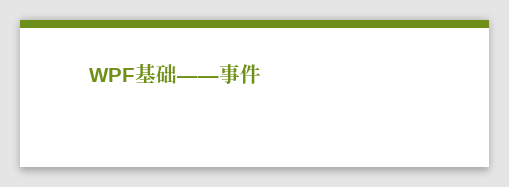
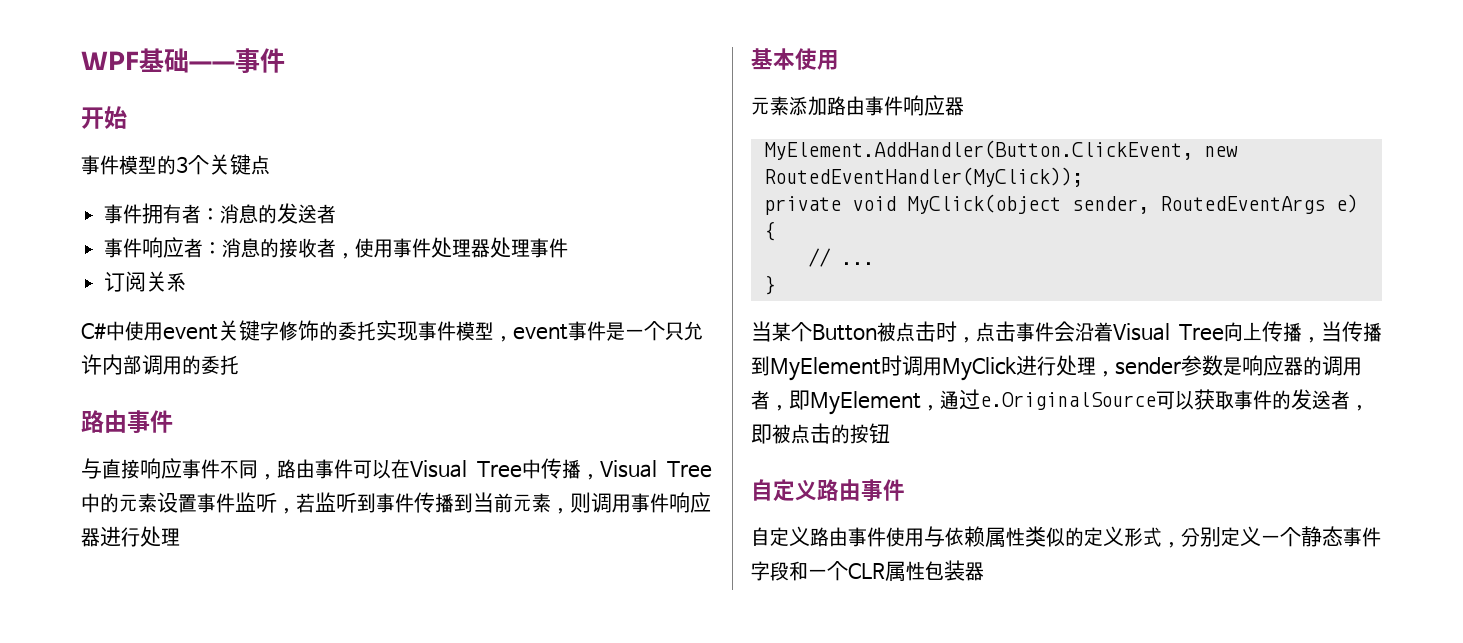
+ 开始
+ 事件模型的3个关键点
+ 事件拥有者：消息的发送者
+ 事件响应者：消息的接收者，使用事件处理器处理事件
+ 订阅关系
+ C#中使用event关键字修饰的委托实现事件模型，event事件是一个只允许内部调用的委托
+ 路由事件
+ 与直接响应事件不同，路由事件可以在Visual Tree中传播，Visual Tree中的元素设置事件监听，若监听到事件传播到当前元素，则调用事件响应器进行处理
+ 基本使用
+ 元素添加路由事件响应器
+ MyElement.AddHandler(Button.ClickEvent, new RoutedEventHandler(MyClick));
+ private void MyClick(object sender, RoutedEventArgs e) {
+ // ...
+ }
+ 当某个Button被点击时，点击事件会沿着Visual Tree向上传播，当传播到MyElement时调用MyClick进行处理，sender参数是响应器的调用者，即MyElement，通过e.OriginalSource可以获取事件的发送者，即被点击的按钮
+ 自定义路由事件
+ 自定义路由事件使用与依赖属性类似的定义形式，分别定义一个静态事件字段和一个CLR属性包装器

